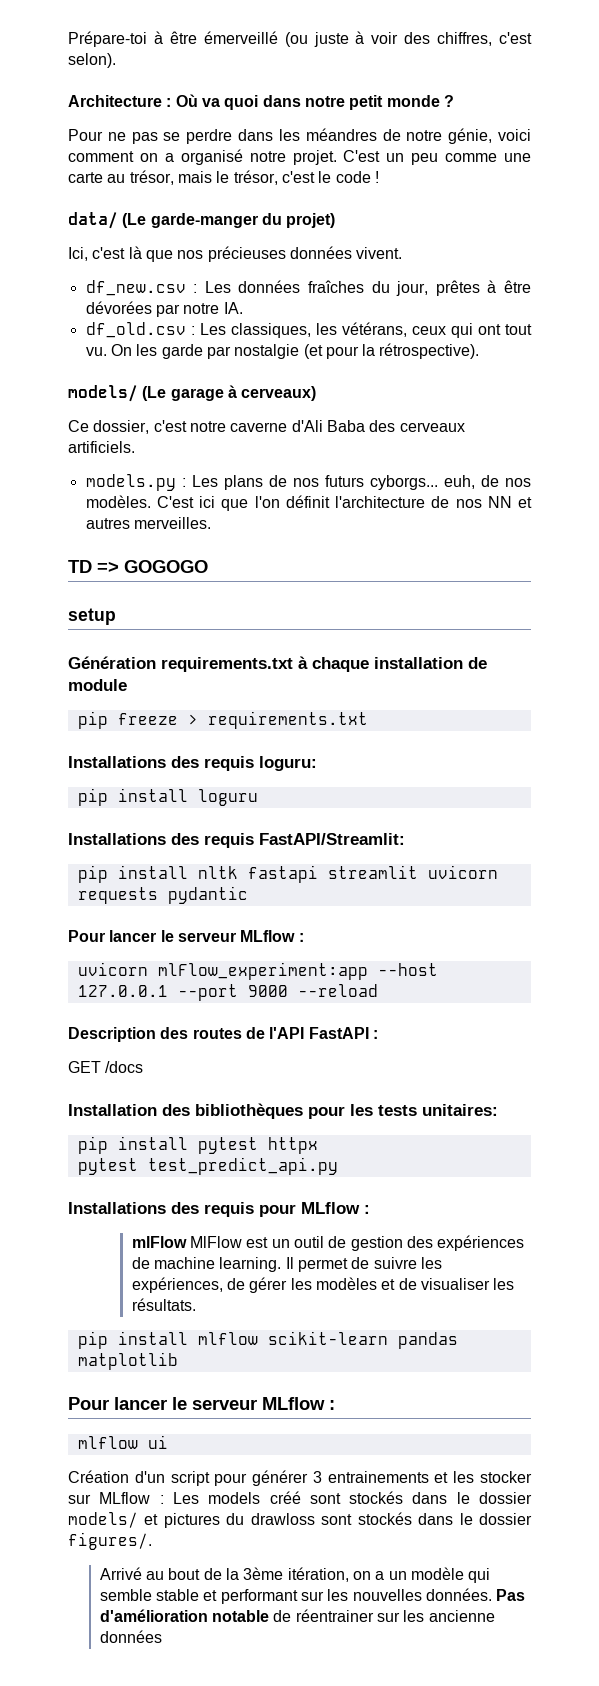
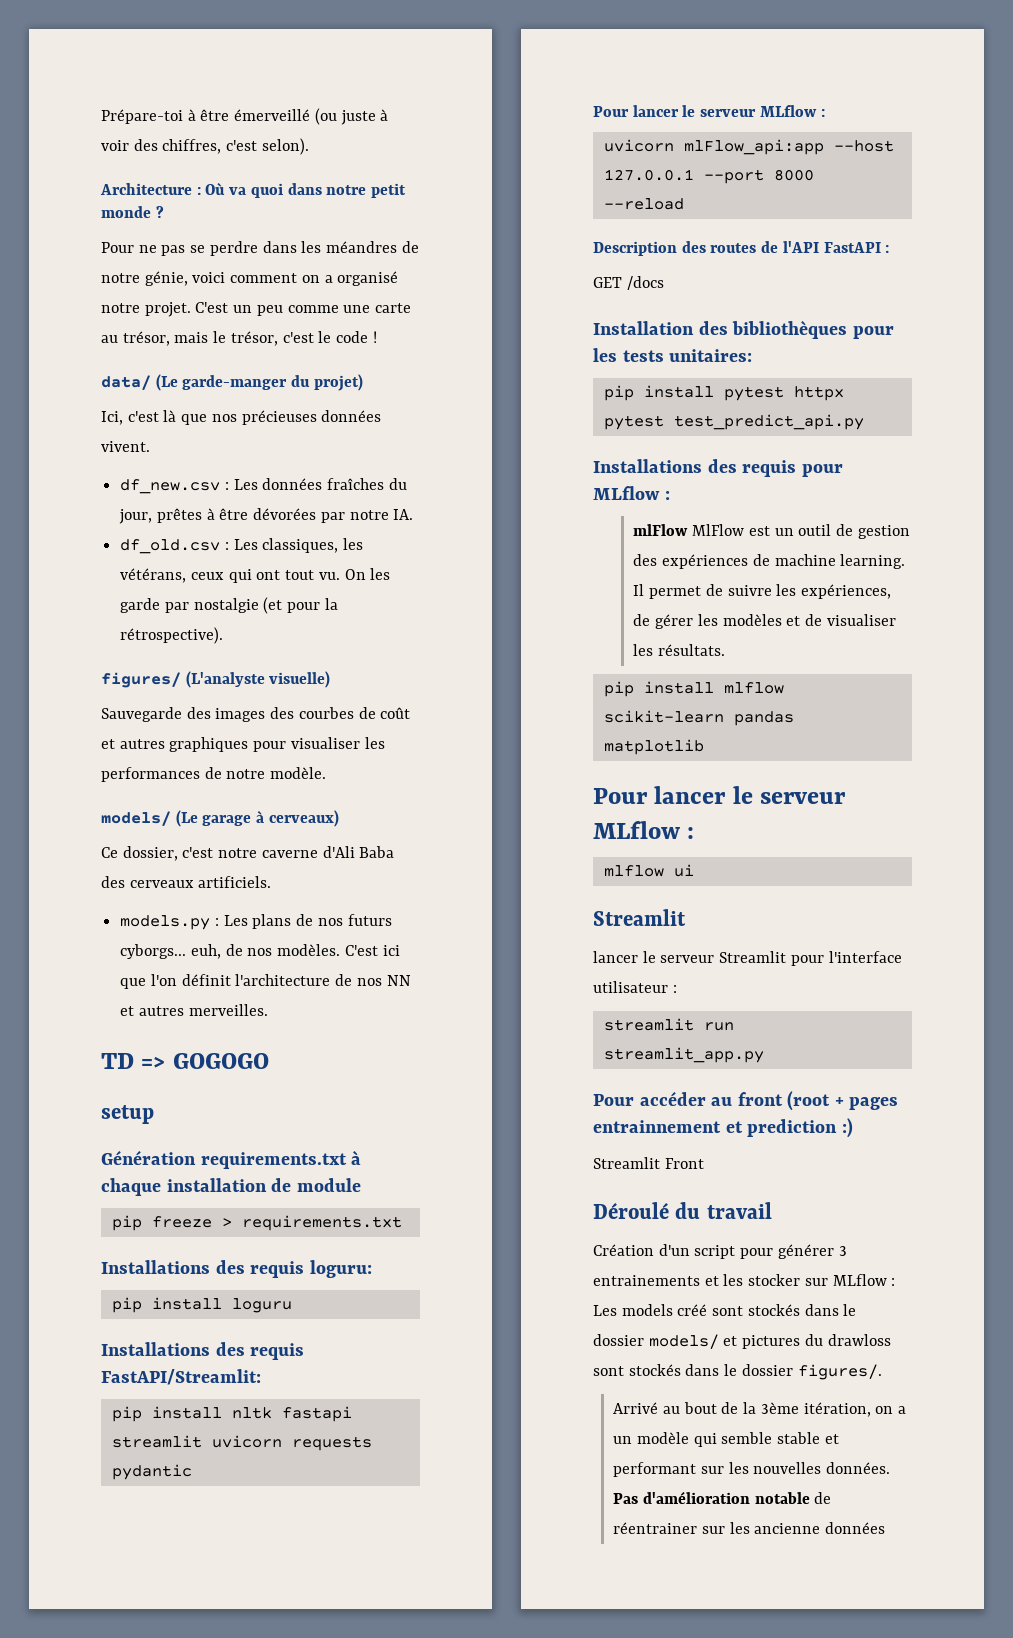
+ figures/ (L'analyste visuelle)
+ Sauvegarde des images des courbes de coût et autres graphiques pour visualiser les performances de notre modèle.
- uvicorn mlFlow_experiment:app --host 127.0.0.1 --port 9000 --reload
+ uvicorn mlFlow_api:app --host 127.0.0.1 --port 8000 --reload
  mlflow ui
+ Streamlit
+ lancer le serveur Streamlit pour l'interface utilisateur :
+ streamlit run streamlit_app.py
+ Pour accéder au front (root + pages entrainnement et prediction :)
+ Streamlit Front
+ Déroulé du travail

